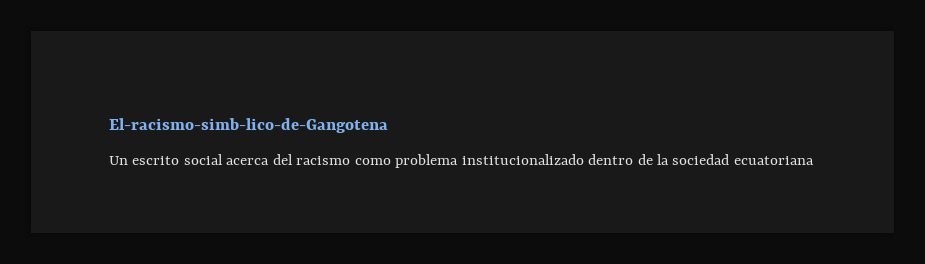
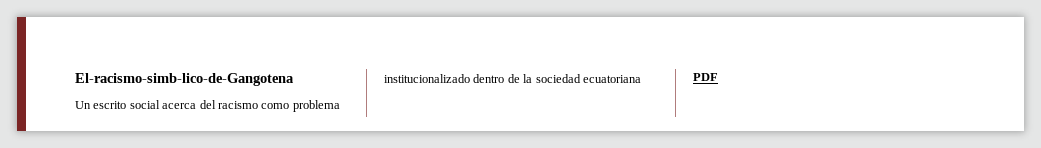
+ PDF

